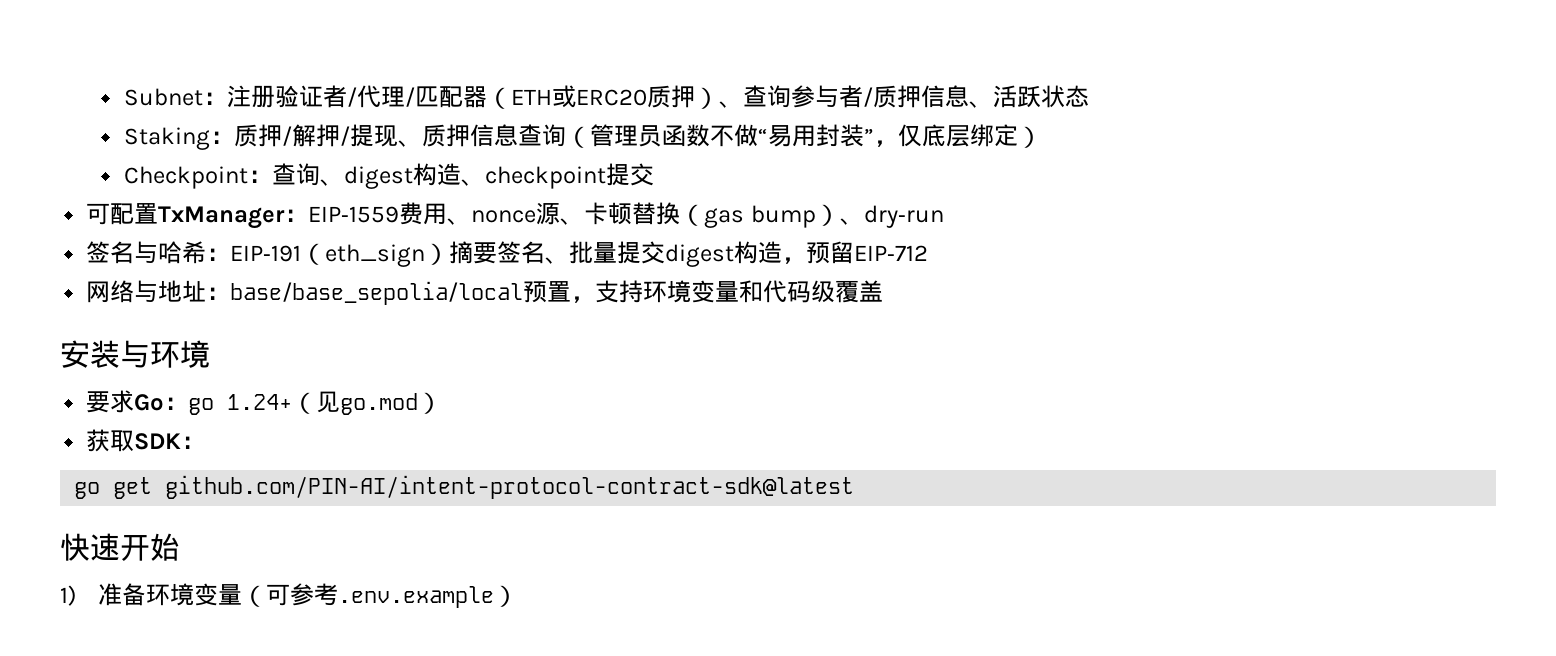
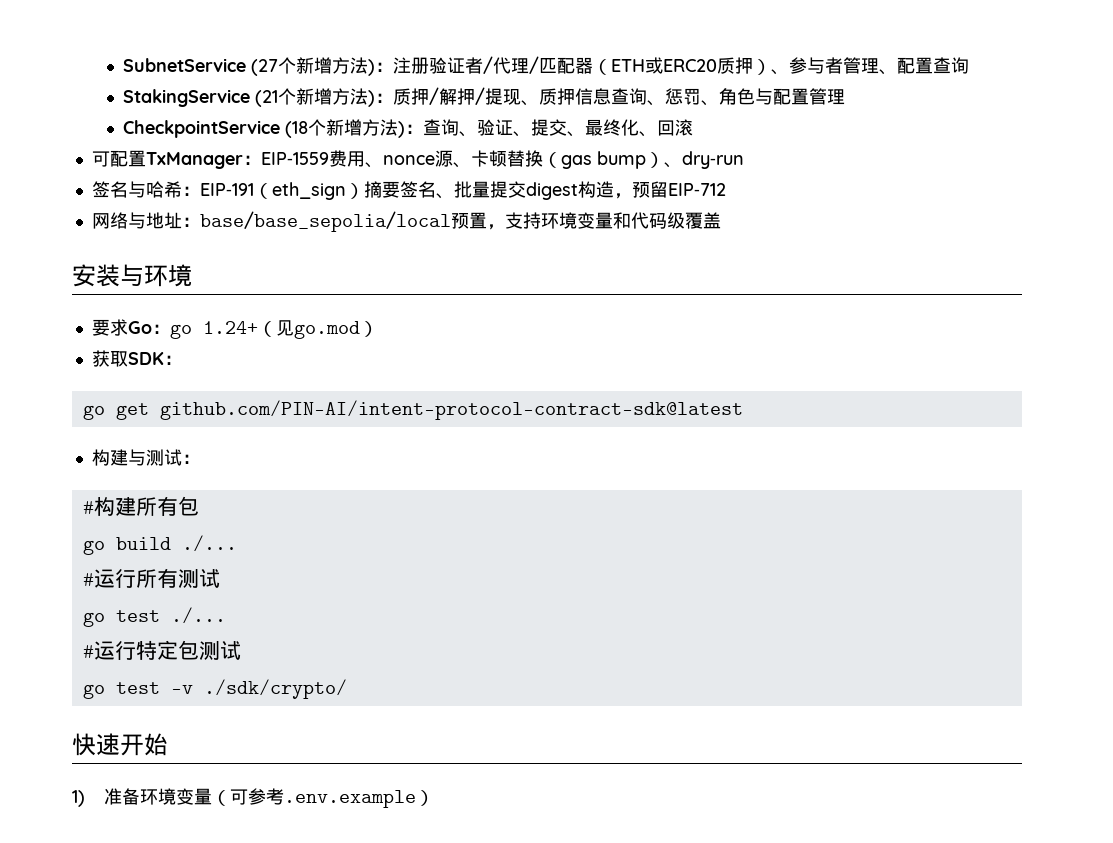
- Subnet：注册验证者/代理/匹配器（ETH或ERC20质押）、查询参与者/质押信息、活跃状态
- Staking：质押/解押/提现、质押信息查询（管理员函数不做“易用封装”，仅底层绑定）
- Checkpoint：查询、digest构造、checkpoint提交
+ SubnetService (27个新增方法)：注册验证者/代理/匹配器（ETH或ERC20质押）、参与者管理、配置查询
+ StakingService (21个新增方法)：质押/解押/提现、质押信息查询、惩罚、角色与配置管理
+ CheckpointService (18个新增方法)：查询、验证、提交、最终化、回滚
+ 构建与测试：
+ #构建所有包
+ go build ./...
+ #运行所有测试
+ go test ./...
+ #运行特定包测试
+ go test -v ./sdk/crypto/

